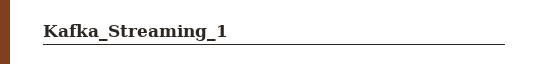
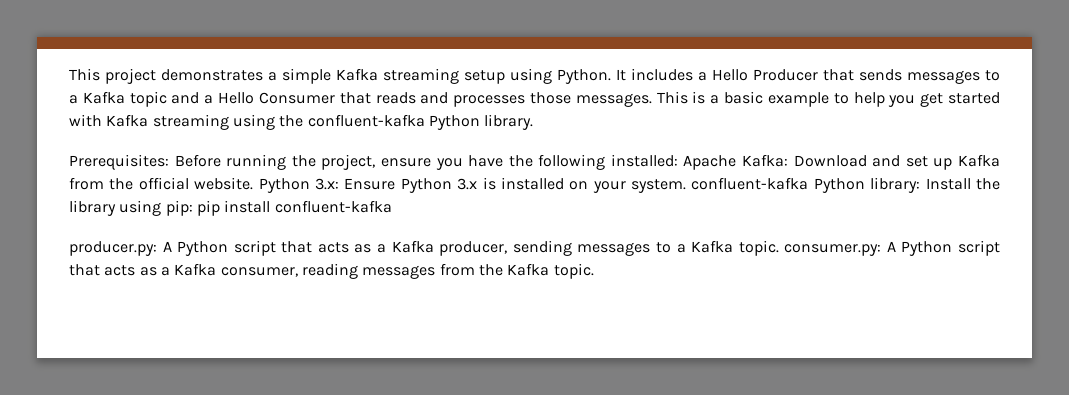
- Kafka_Streaming_1
+ This project demonstrates a simple Kafka streaming setup using Python. It includes a Hello Producer that sends messages to a Kafka topic and a Hello Consumer that reads and processes those messages. This is a basic example to help you get started with Kafka streaming using the confluent-kafka Python library.
+ Prerequisites: Before running the project, ensure you have the following installed: Apache Kafka: Download and set up Kafka from the official website. Python 3.x: Ensure Python 3.x is installed on your system. confluent-kafka Python library: Install the library using pip: pip install confluent-kafka
+ producer.py: A Python script that acts as a Kafka producer, sending messages to a Kafka topic. consumer.py: A Python script that acts as a Kafka consumer, reading messages from the Kafka topic.

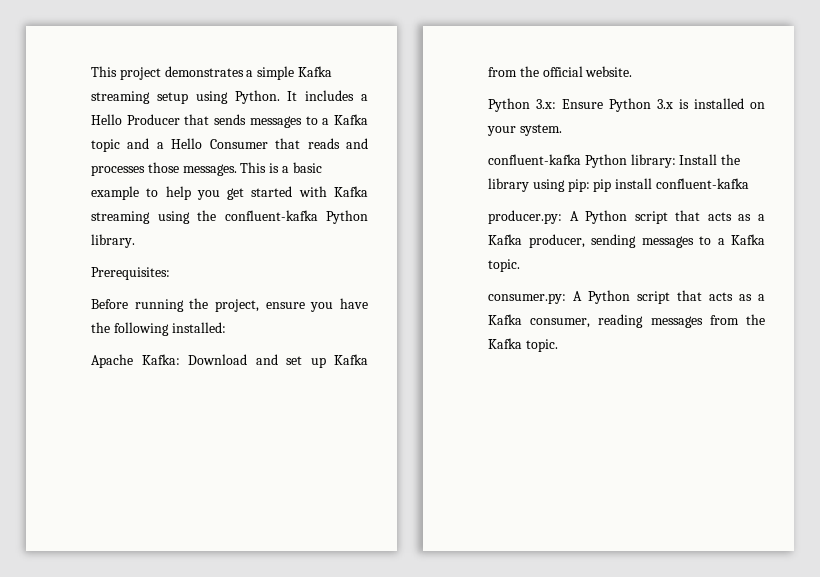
- Prerequisites: Before running the project, ensure you have the following installed: Apache Kafka: Download and set up Kafka from the official website. Python 3.x: Ensure Python 3.x is installed on your system. confluent-kafka Python library: Install the library using pip: pip install confluent-kafka
+ Prerequisites:
+ Before running the project, ensure you have the following installed:
+ Apache Kafka: Download and set up Kafka from the official website.
+ Python 3.x: Ensure Python 3.x is installed on your system.
+ confluent-kafka Python library: Install the library using pip: pip install confluent-kafka
- producer.py: A Python script that acts as a Kafka producer, sending messages to a Kafka topic. consumer.py: A Python script that acts as a Kafka consumer, reading messages from the Kafka topic.
+ producer.py: A Python script that acts as a Kafka producer, sending messages to a Kafka topic.
+ consumer.py: A Python script that acts as a Kafka consumer, reading messages from the Kafka topic.

